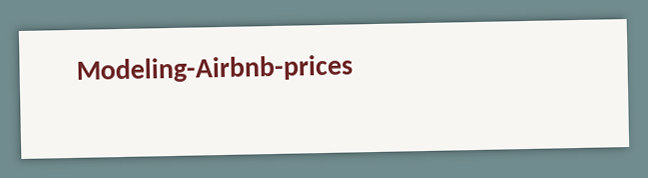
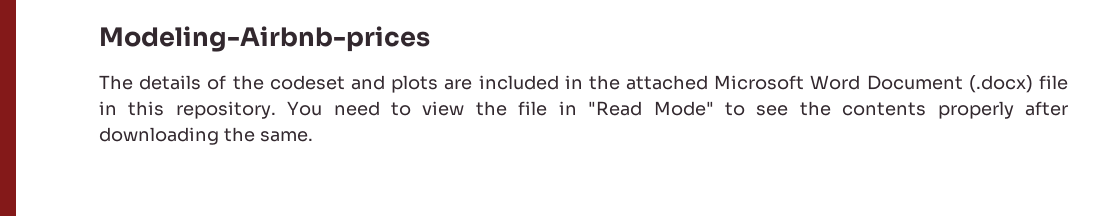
+ The details of the codeset and plots are included in the attached Microsoft Word Document (.docx) file in this repository. You need to view the file in "Read Mode" to see the contents properly after downloading the same.

